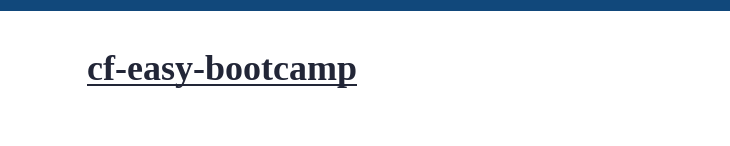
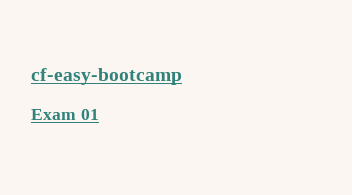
+ Exam 01

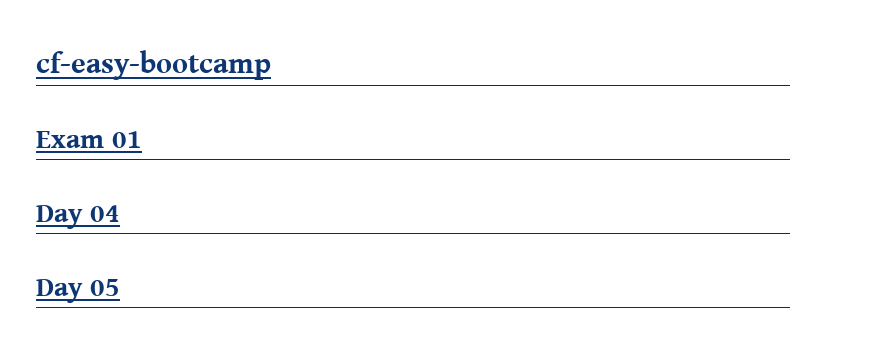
+ Day 04
+ Day 05

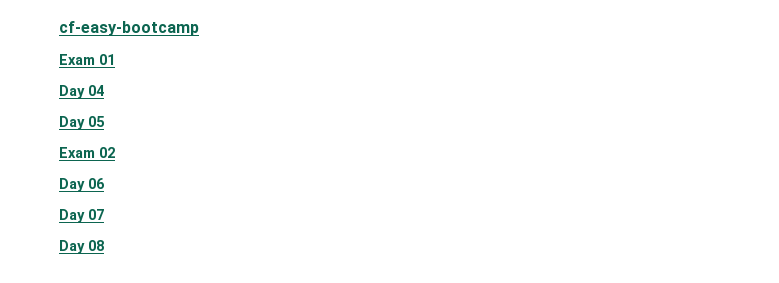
+ Exam 02
+ Day 06
+ Day 07
+ Day 08

